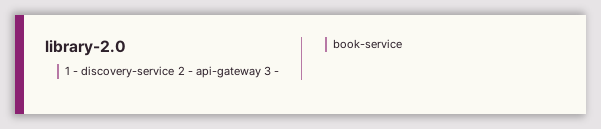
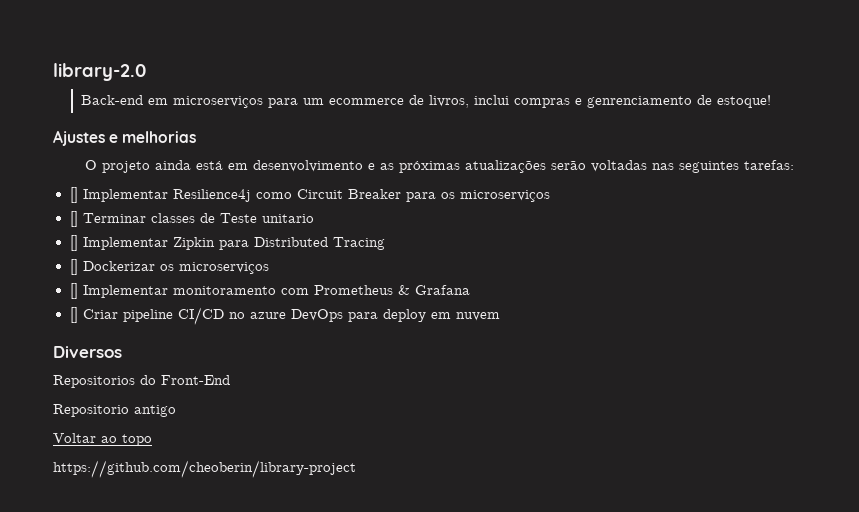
- 1 - discovery-service 2 - api-gateway 3 - book-service
+ Back-end em microserviços para um ecommerce de livros, inclui compras e genrenciamento de estoque!
+ Ajustes e melhorias
+ O projeto ainda está em desenvolvimento e as próximas atualizações serão voltadas nas seguintes tarefas:
+ [] Implementar Resilience4j como Circuit Breaker para os microserviços
+ [] Terminar classes de Teste unitario
+ [] Implementar Zipkin para Distributed Tracing
+ [] Dockerizar os microserviços
+ [] Implementar monitoramento com Prometheus & Grafana
+ [] Criar pipeline CI/CD no azure DevOps para deploy em nuvem
+ Diversos
+ Repositorios do Front-End
+ Repositorio antigo
+ Voltar ao topo
+ https://github.com/cheoberin/library-project

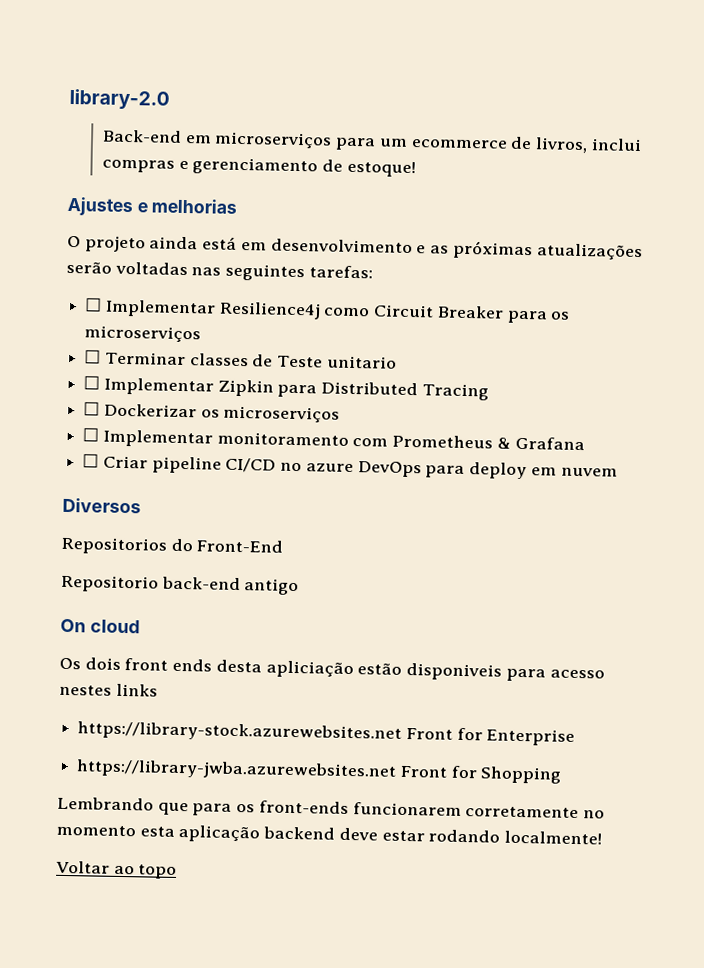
- Back-end em microserviços para um ecommerce de livros, inclui compras e genrenciamento de estoque!
+ Back-end em microserviços para um ecommerce de livros, inclui compras e gerenciamento de estoque!
- [] Implementar Resilience4j como Circuit Breaker para os microserviços
+ ☐ Implementar Resilience4j como Circuit Breaker para os microserviços
- [] Terminar classes de Teste unitario
+ ☐ Terminar classes de Teste unitario
- [] Implementar Zipkin para Distributed Tracing
+ ☐ Implementar Zipkin para Distributed Tracing
- [] Dockerizar os microserviços
+ ☐ Dockerizar os microserviços
- [] Implementar monitoramento com Prometheus & Grafana
+ ☐ Implementar monitoramento com Prometheus & Grafana
- [] Criar pipeline CI/CD no azure DevOps para deploy em nuvem
+ ☐ Criar pipeline CI/CD no azure DevOps para deploy em nuvem
- Repositorio antigo
+ Repositorio back-end antigo
+ On cloud
+ Os dois front ends desta apliciação estão disponiveis para acesso nestes links
+ https://library-stock.azurewebsites.net Front for Enterprise
+ https://library-jwba.azurewebsites.net Front for Shopping
+ Lembrando que para os front-ends funcionarem corretamente no momento esta aplicação backend deve estar rodando localmente!
- https://github.com/cheoberin/library-project

